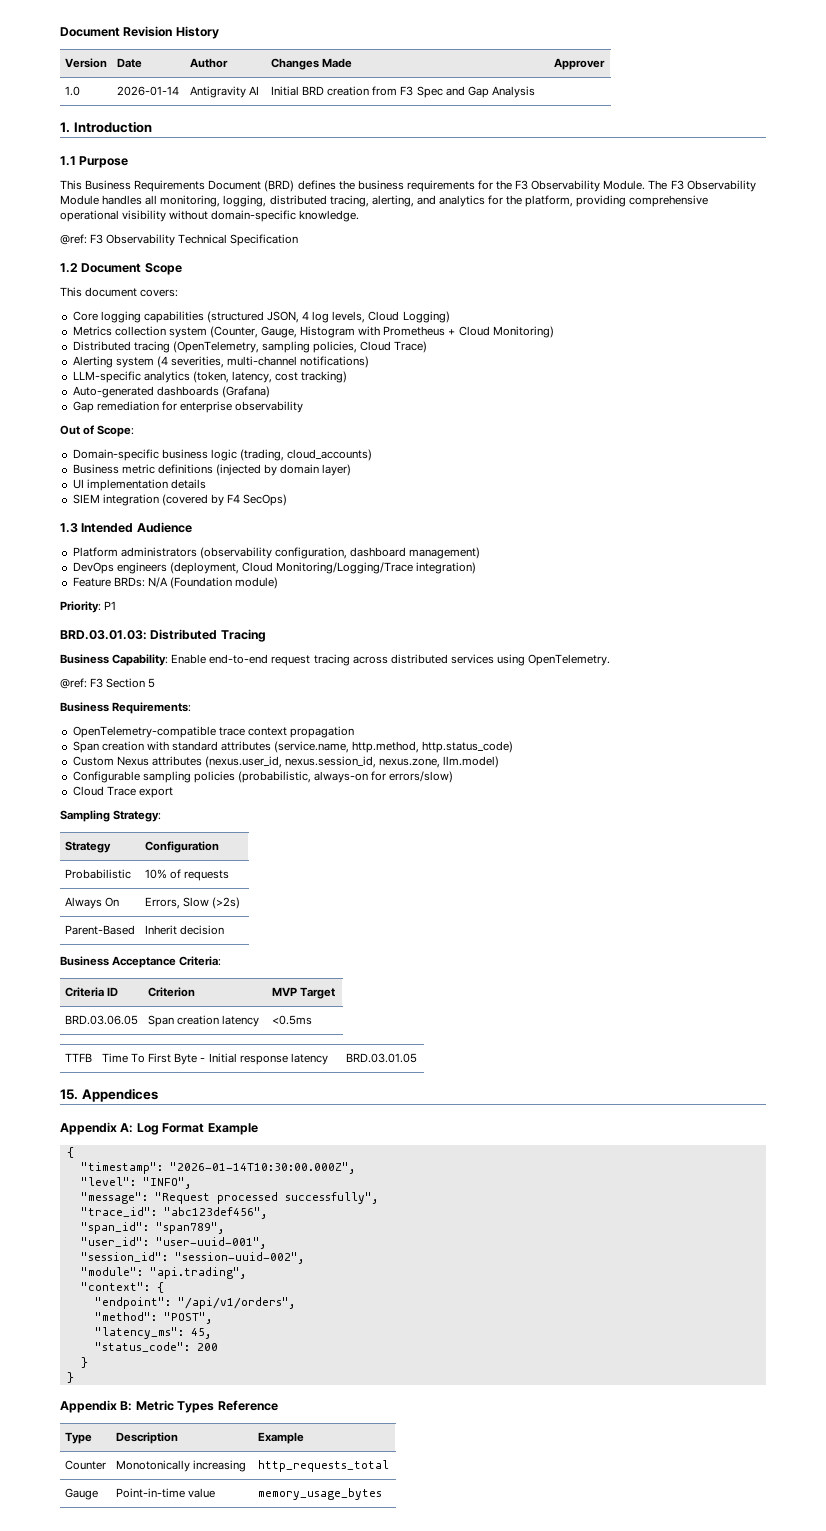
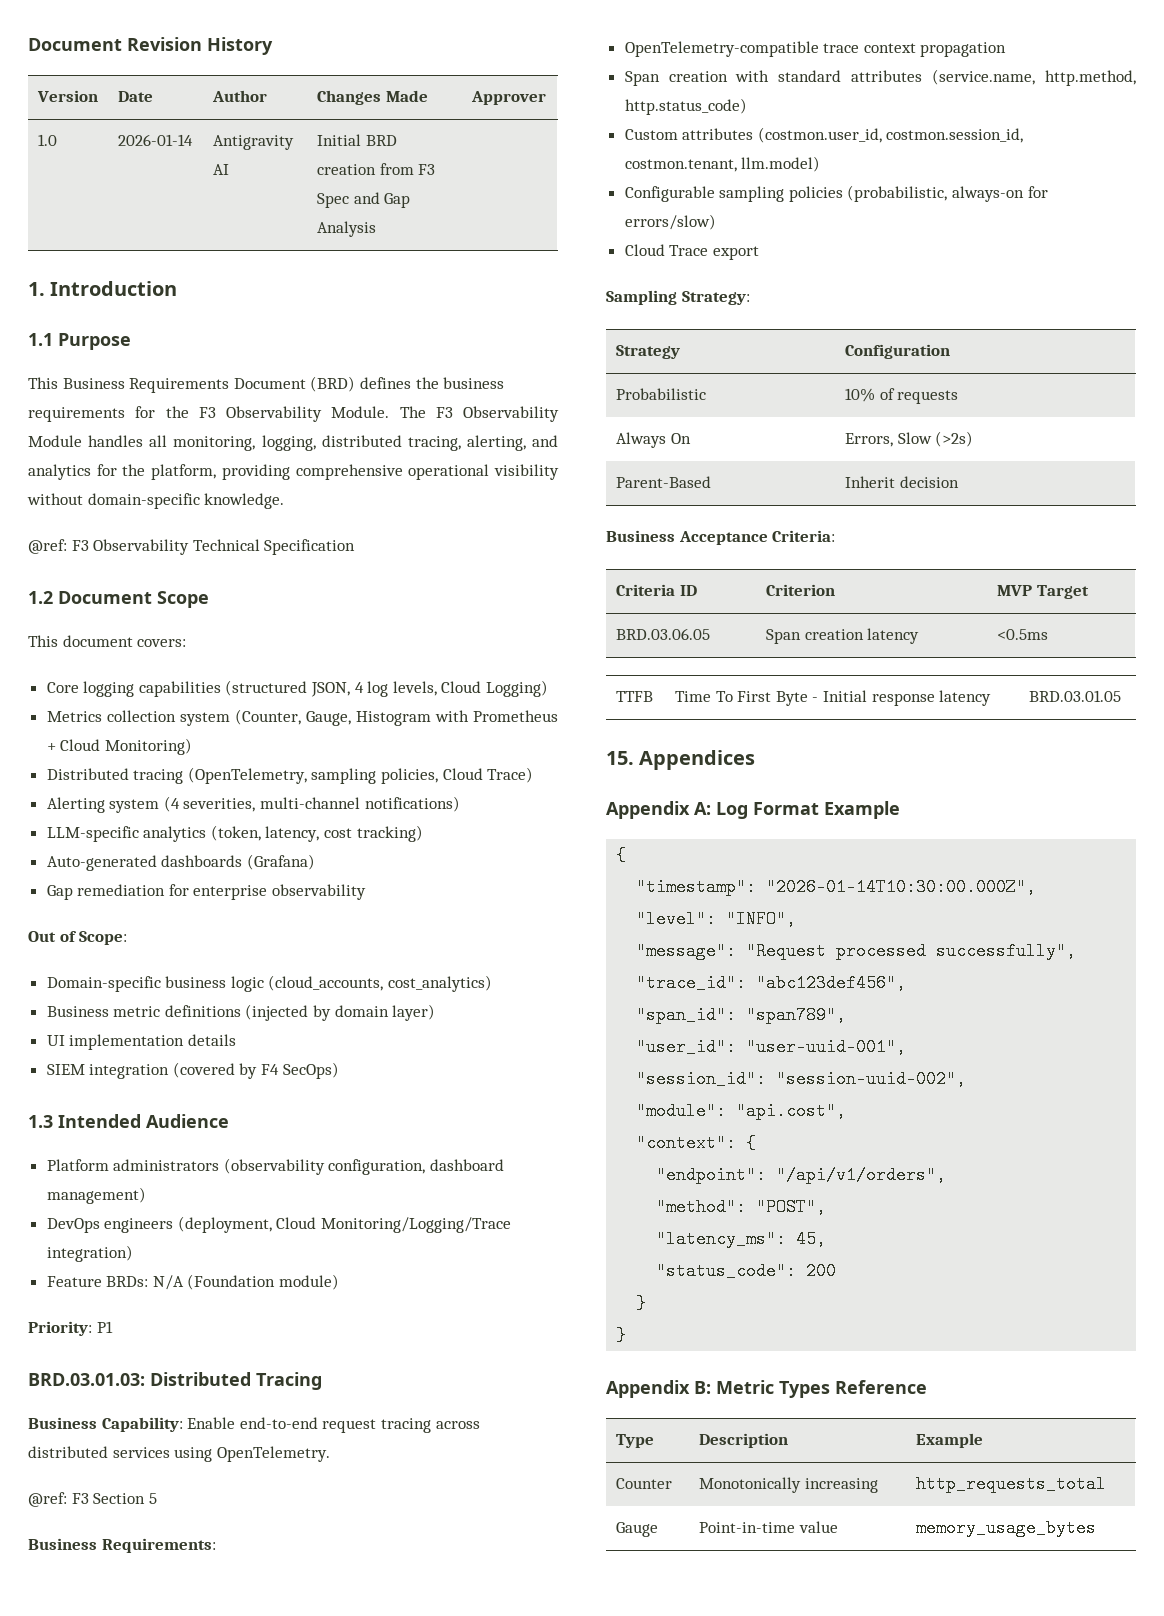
- Domain-specific business logic (trading, cloud_accounts)
+ Domain-specific business logic (cloud_accounts, cost_analytics)
- Custom Nexus attributes (nexus.user_id, nexus.session_id, nexus.zone, llm.model)
+ Custom attributes (costmon.user_id, costmon.session_id, costmon.tenant, llm.model)
- "module": "api.trading",
+ "module": "api.cost",

